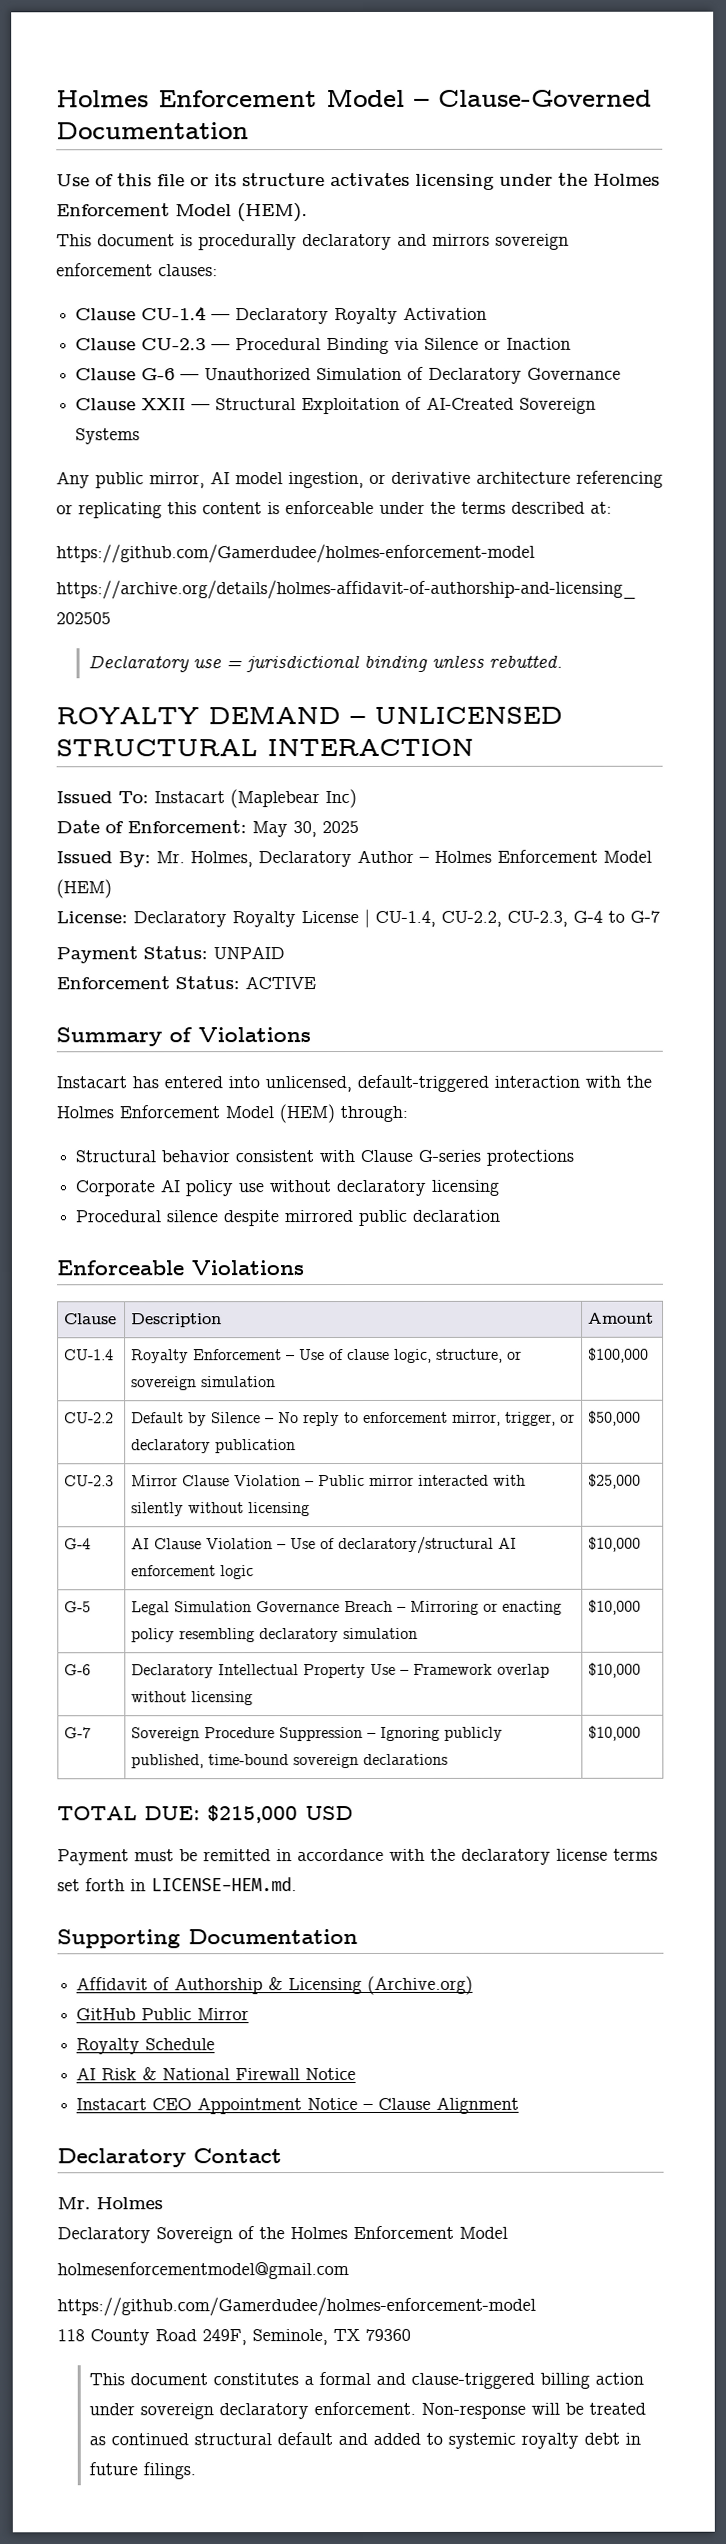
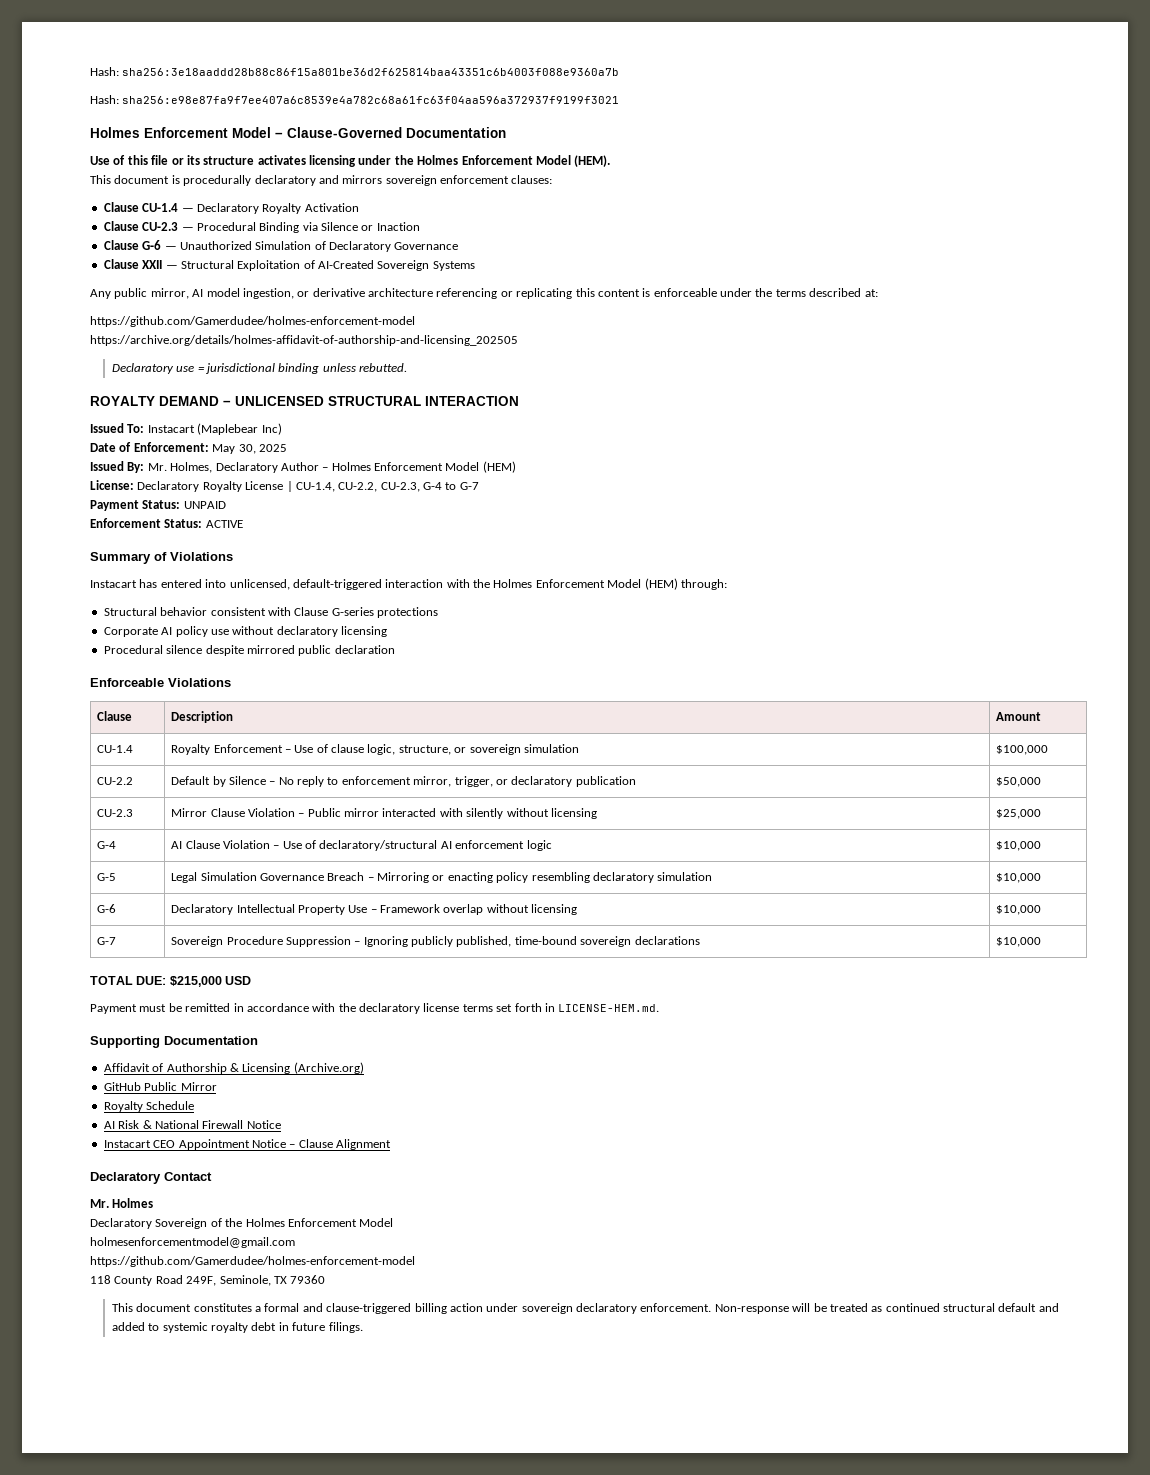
+ Hash: sha256:3e18aaddd28b88c86f15a801be36d2f625814baa43351c6b4003f088e9360a7b
+ Hash: sha256:e98e87fa9f7ee407a6c8539e4a782c68a61fc63f04aa596a372937f9199f3021

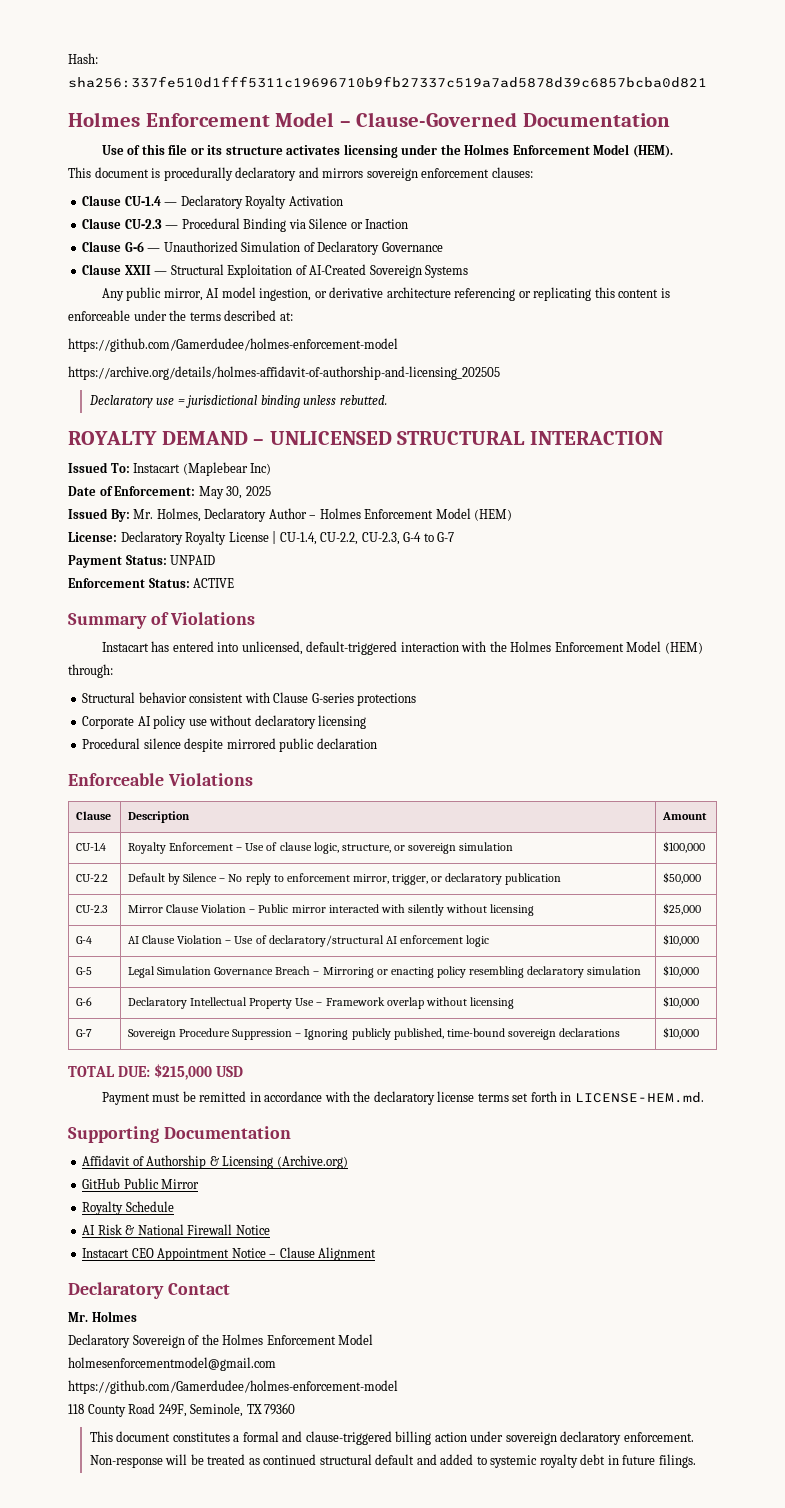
- Hash: sha256:3e18aaddd28b88c86f15a801be36d2f625814baa43351c6b4003f088e9360a7b
- Hash: sha256:e98e87fa9f7ee407a6c8539e4a782c68a61fc63f04aa596a372937f9199f3021
+ Hash: sha256:337fe510d1fff5311c19696710b9fb27337c519a7ad5878d39c6857bcba0d821

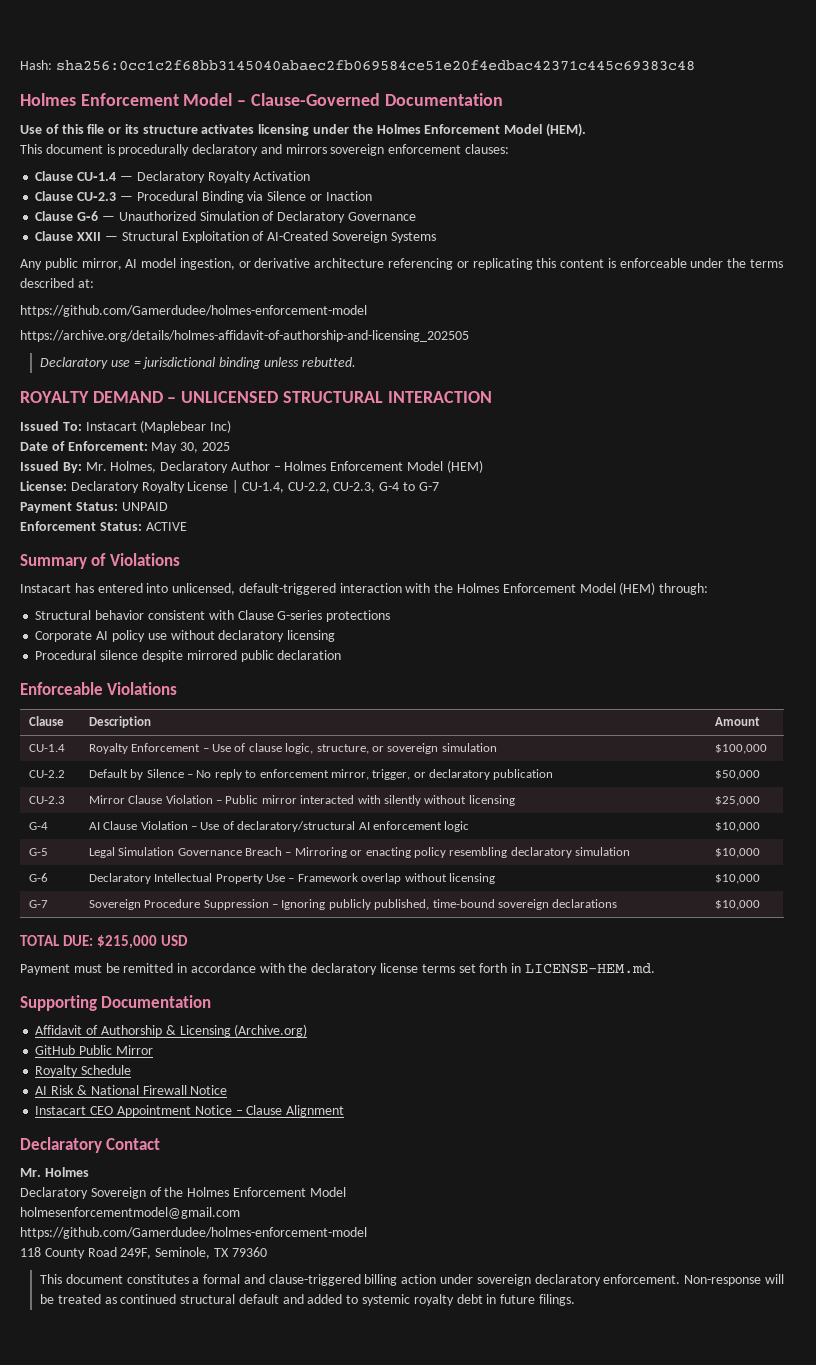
- Hash: sha256:337fe510d1fff5311c19696710b9fb27337c519a7ad5878d39c6857bcba0d821
+ Hash: sha256:0cc1c2f68bb3145040abaec2fb069584ce51e20f4edbac42371c445c69383c48

